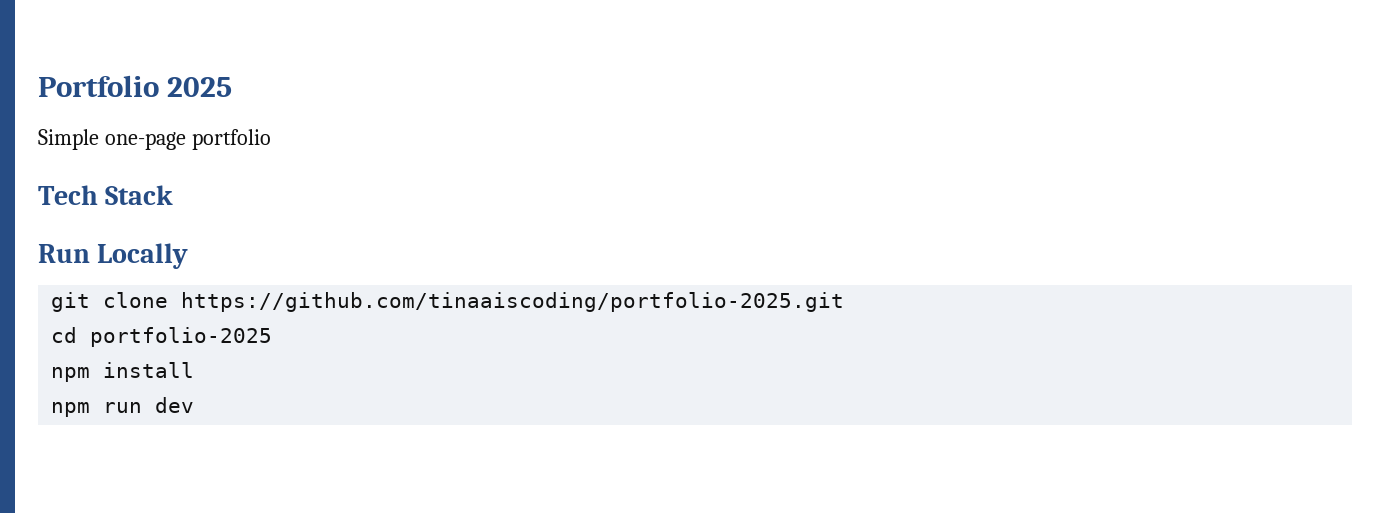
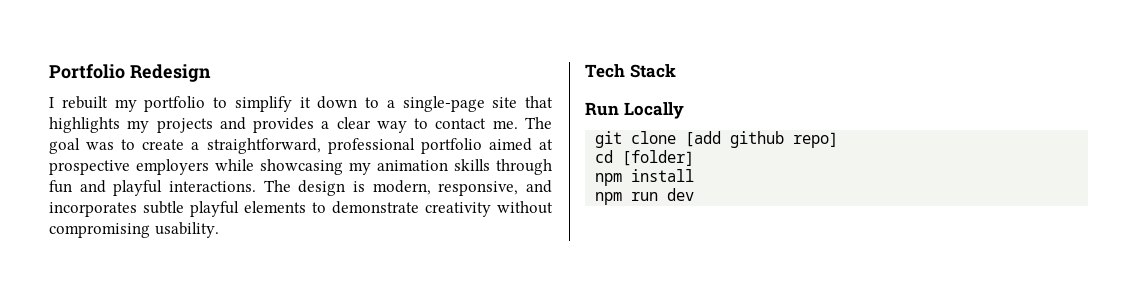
- Portfolio 2025
- Simple one-page portfolio
+ Portfolio Redesign
+ I rebuilt my portfolio to simplify it down to a single-page site that highlights my projects and provides a clear way to contact me. The goal was to create a straightforward, professional portfolio aimed at prospective employers while showcasing my animation skills through fun and playful interactions. The design is modern, responsive, and incorporates subtle playful elements to demonstrate creativity without compromising usability.
- git clone https://github.com/tinaaiscoding/portfolio-2025.git
+ git clone [add github repo]
- cd portfolio-2025
+ cd [folder]

